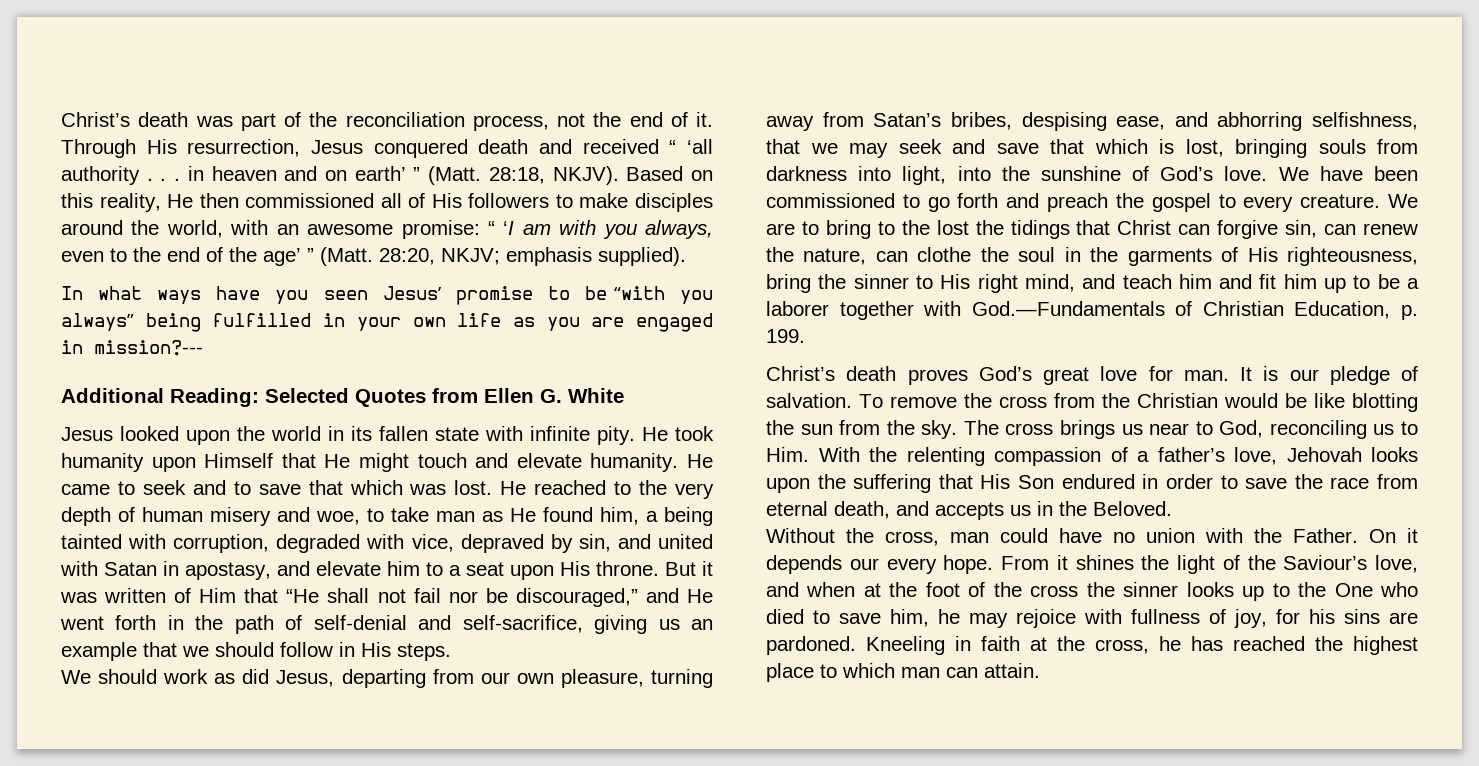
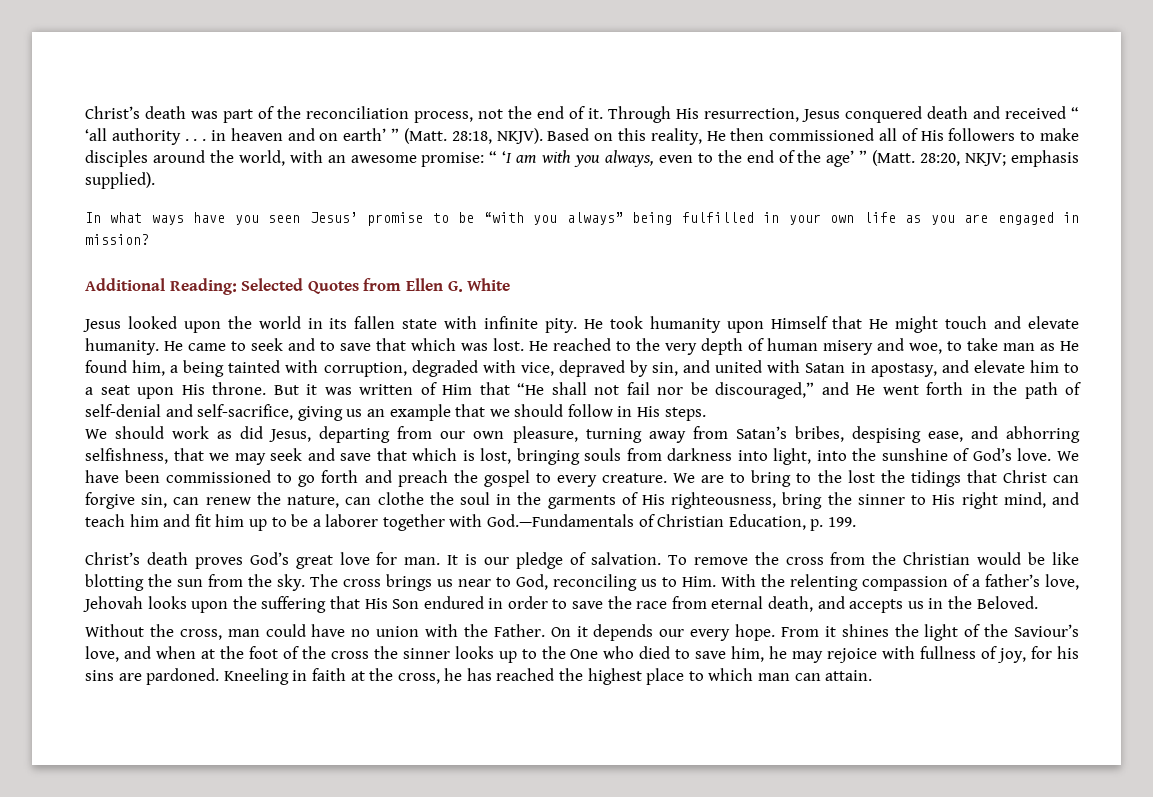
- In what ways have you seen Jesus’ promise to be “with you always” being fulfilled in your own life as you are engaged in mission?---
+ In what ways have you seen Jesus’ promise to be “with you always” being fulfilled in your own life as you are engaged in mission?

